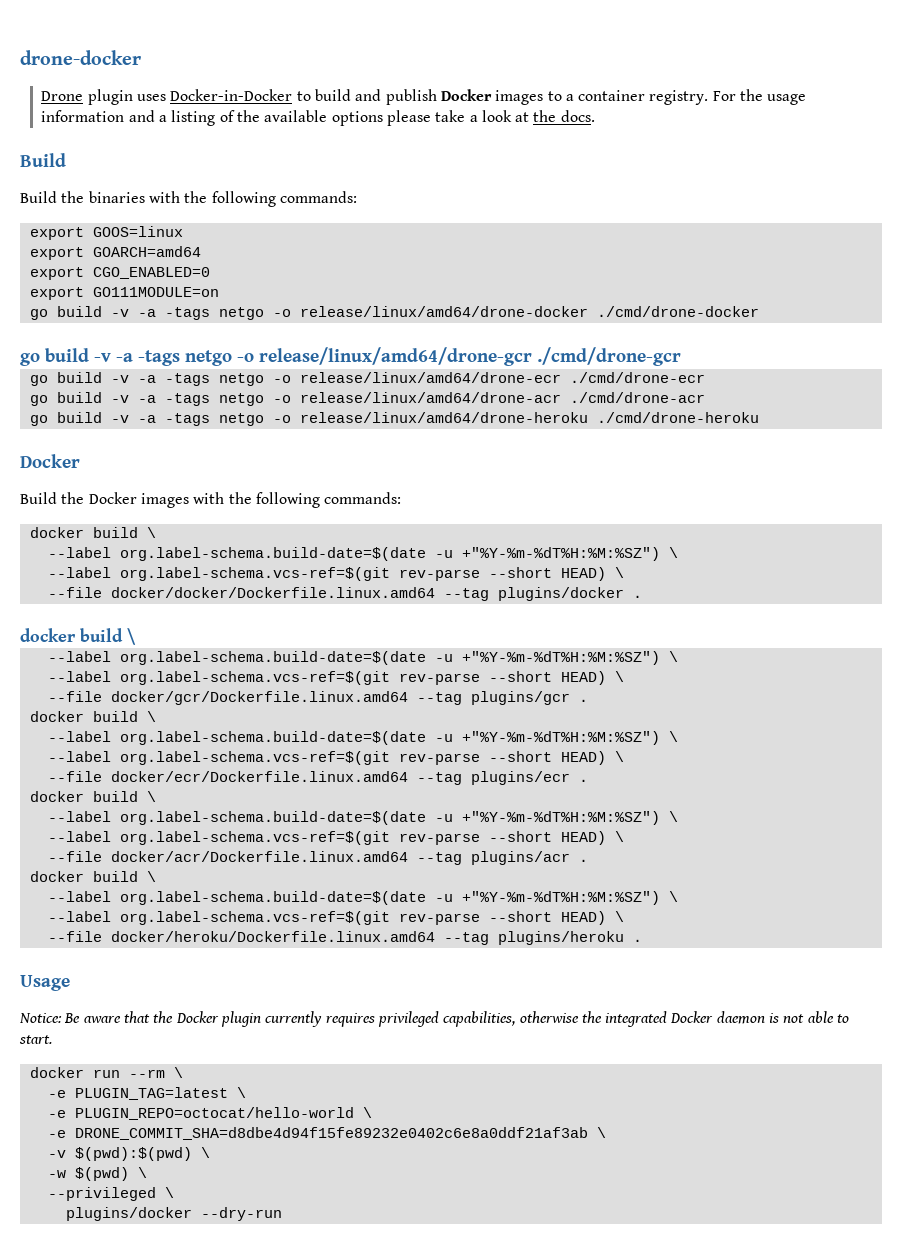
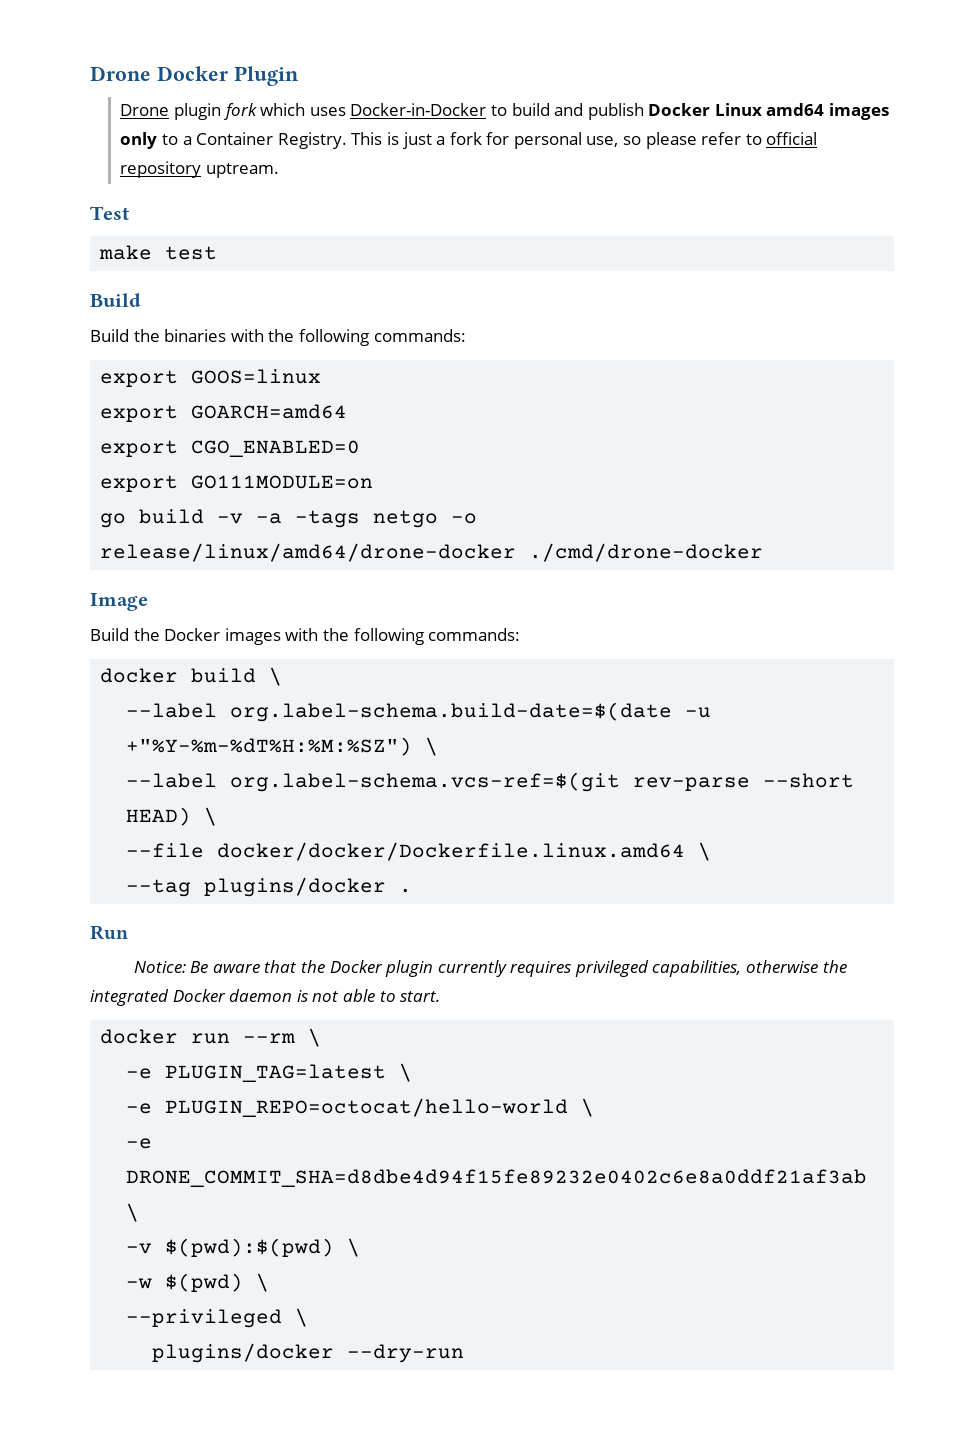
- drone-docker
+ Drone Docker Plugin
- Drone plugin uses Docker-in-Docker to build and publish Docker images to a container registry. For the usage information and a listing of the available options please take a look at the docs.
+ Drone plugin fork which uses Docker-in-Docker to build and publish Docker Linux amd64 images only to a Container Registry. This is just a fork for personal use, so please refer to official repository uptream.
+ Test
+ make test
- go build -v -a -tags netgo -o release/linux/amd64/drone-gcr ./cmd/drone-gcr
- go build -v -a -tags netgo -o release/linux/amd64/drone-ecr ./cmd/drone-ecr
- go build -v -a -tags netgo -o release/linux/amd64/drone-acr ./cmd/drone-acr
- go build -v -a -tags netgo -o release/linux/amd64/drone-heroku ./cmd/drone-heroku
- Docker
+ Image
- --file docker/docker/Dockerfile.linux.amd64 --tag plugins/docker .
- docker build \
- --label org.label-schema.build-date=$(date -u +"%Y-%m-%dT%H:%M:%SZ") \
- --label org.label-schema.vcs-ref=$(git rev-parse --short HEAD) \
- --file docker/gcr/Dockerfile.linux.amd64 --tag plugins/gcr .
- docker build \
- --label org.label-schema.build-date=$(date -u +"%Y-%m-%dT%H:%M:%SZ") \
- --label org.label-schema.vcs-ref=$(git rev-parse --short HEAD) \
- --file docker/ecr/Dockerfile.linux.amd64 --tag plugins/ecr .
- docker build \
- --label org.label-schema.build-date=$(date -u +"%Y-%m-%dT%H:%M:%SZ") \
- --label org.label-schema.vcs-ref=$(git rev-parse --short HEAD) \
- --file docker/acr/Dockerfile.linux.amd64 --tag plugins/acr .
- docker build \
- --label org.label-schema.build-date=$(date -u +"%Y-%m-%dT%H:%M:%SZ") \
- --label org.label-schema.vcs-ref=$(git rev-parse --short HEAD) \
- --file docker/heroku/Dockerfile.linux.amd64 --tag plugins/heroku .
- Usage
+ --file docker/docker/Dockerfile.linux.amd64 \
+ --tag plugins/docker .
+ Run

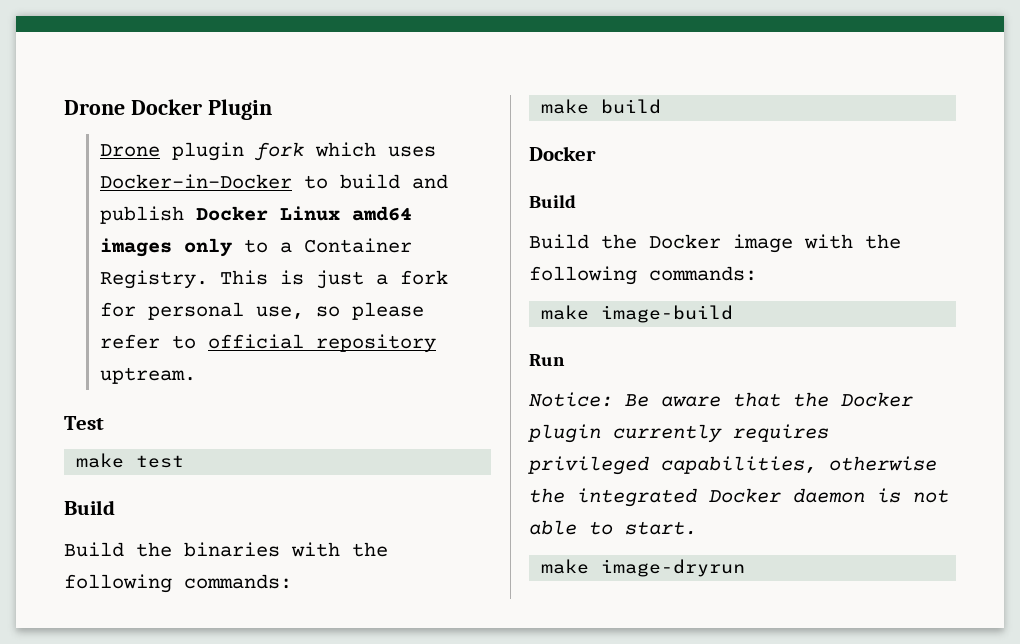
- export GOOS=linux
- export GOARCH=amd64
- export CGO_ENABLED=0
- export GO111MODULE=on
- go build -v -a -tags netgo -o release/linux/amd64/drone-docker ./cmd/drone-docker
- Image
+ make build
+ Docker
+ Build
- Build the Docker images with the following commands:
- docker build \
- --label org.label-schema.build-date=$(date -u +"%Y-%m-%dT%H:%M:%SZ") \
- --label org.label-schema.vcs-ref=$(git rev-parse --short HEAD) \
- --file docker/docker/Dockerfile.linux.amd64 \
- --tag plugins/docker .
+ Build the Docker image with the following commands:
+ make image-build
- docker run --rm \
- -e PLUGIN_TAG=latest \
- -e PLUGIN_REPO=octocat/hello-world \
- -e DRONE_COMMIT_SHA=d8dbe4d94f15fe89232e0402c6e8a0ddf21af3ab \
- -v $(pwd):$(pwd) \
- -w $(pwd) \
- --privileged \
- plugins/docker --dry-run
+ make image-dryrun

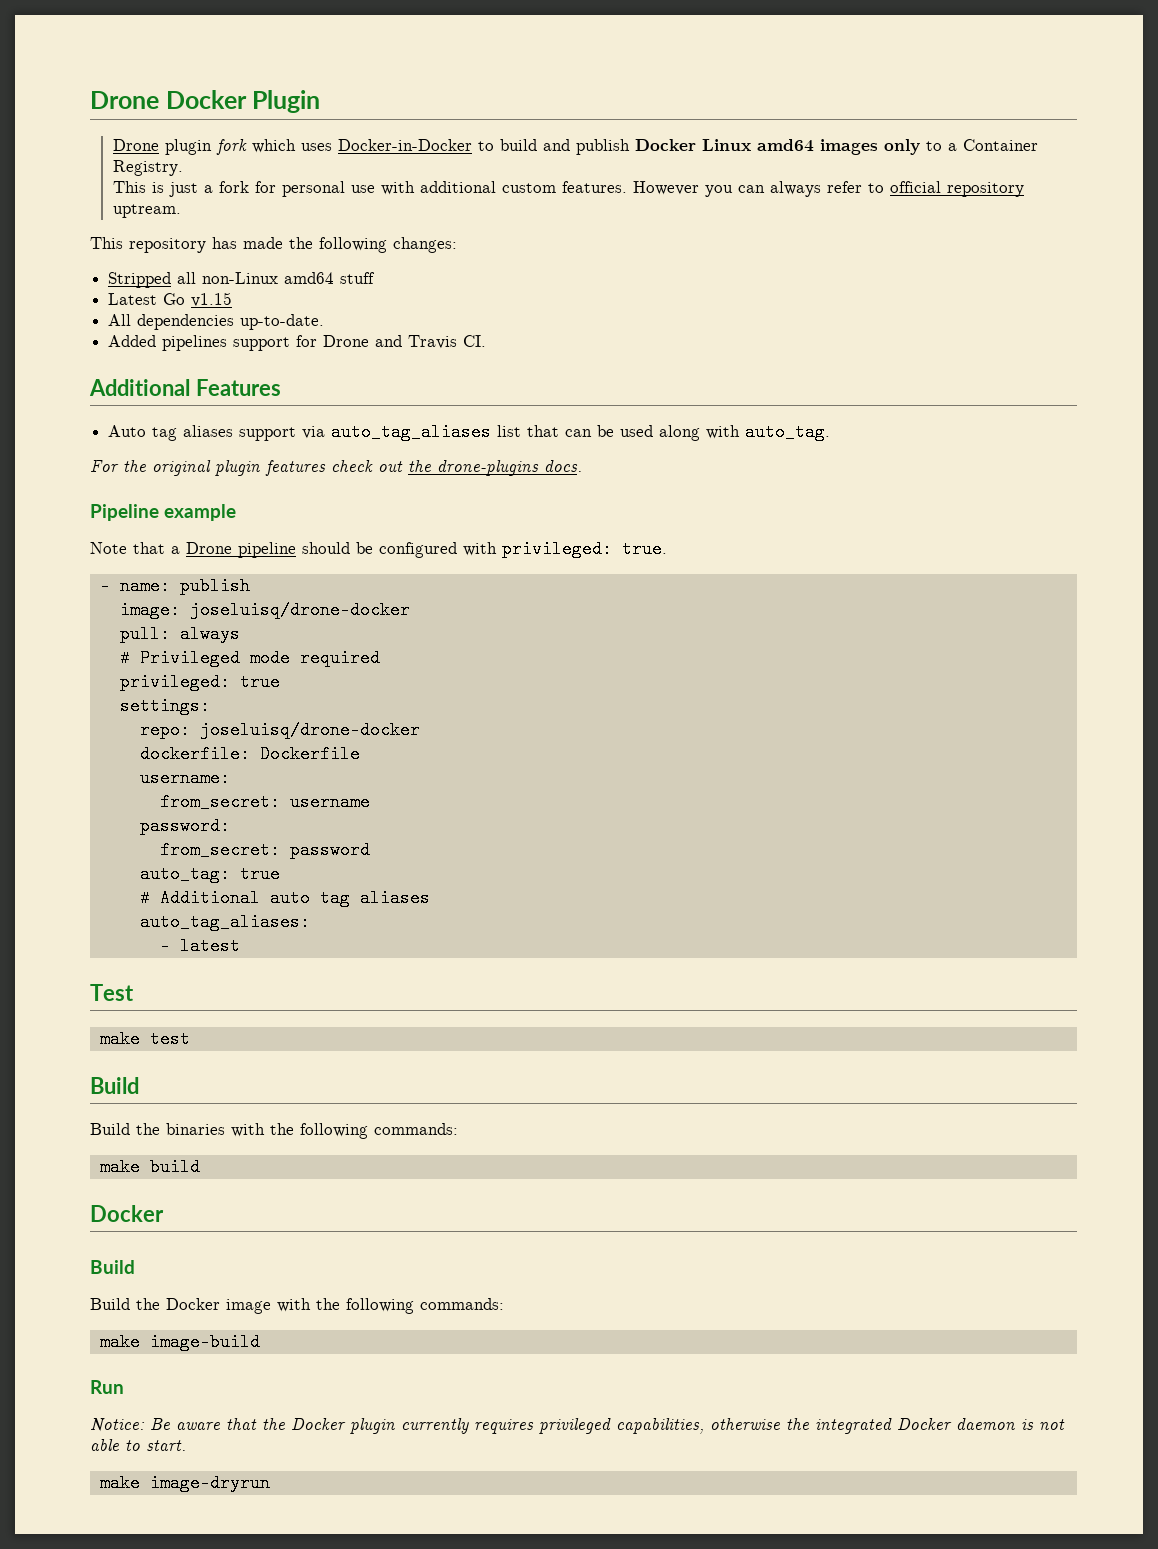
- Drone plugin fork which uses Docker-in-Docker to build and publish Docker Linux amd64 images only to a Container Registry. This is just a fork for personal use, so please refer to official repository uptream.
+ Drone plugin fork which uses Docker-in-Docker to build and publish Docker Linux amd64 images only to a Container Registry.
+ This is just a fork for personal use with additional custom features. However you can always refer to official repository uptream.
+ This repository has made the following changes:
+ Stripped all non-Linux amd64 stuff
+ Latest Go v1.15
+ All dependencies up-to-date.
+ Added pipelines support for Drone and Travis CI.
+ Additional Features
+ Auto tag aliases support via auto_tag_aliases list that can be used along with auto_tag.
+ For the original plugin features check out the drone-plugins docs.
+ Pipeline example
+ Note that a Drone pipeline should be configured with privileged: true.
+ - name: publish
+ image: joseluisq/drone-docker
+ pull: always
+ # Privileged mode required
+ privileged: true
+ settings:
+ repo: joseluisq/drone-docker
+ dockerfile: Dockerfile
+ username:
+ from_secret: username
+ password:
+ from_secret: password
+ auto_tag: true
+ # Additional auto tag aliases
+ auto_tag_aliases:
+ - latest

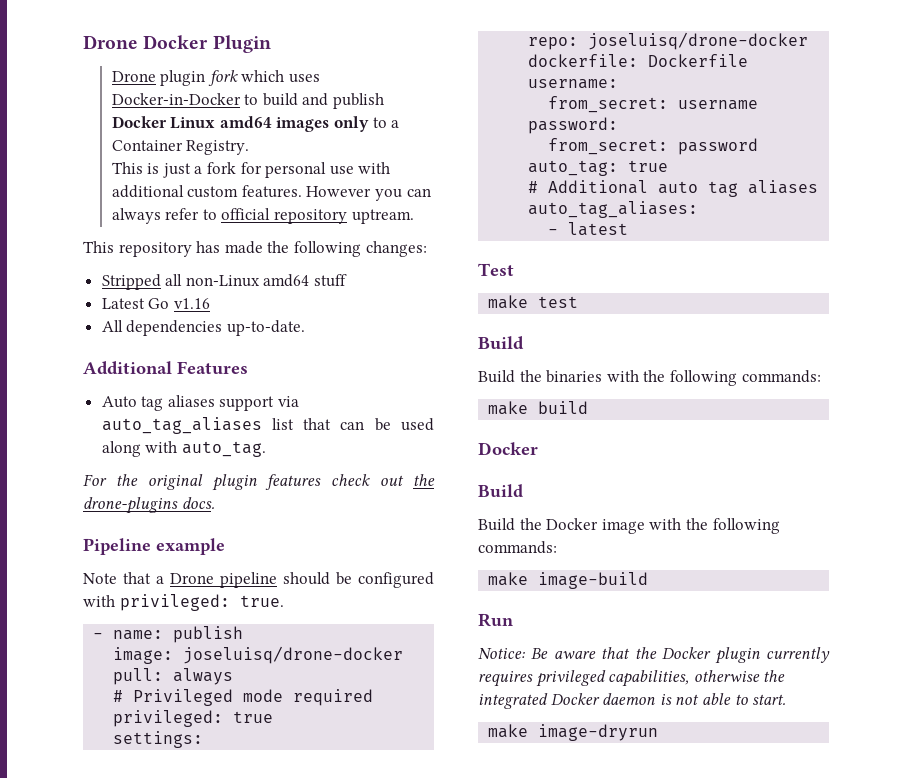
- Latest Go v1.15
+ Latest Go v1.16
- Added pipelines support for Drone and Travis CI.

